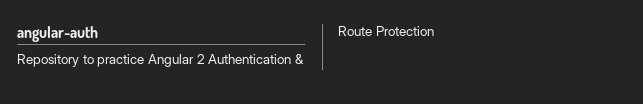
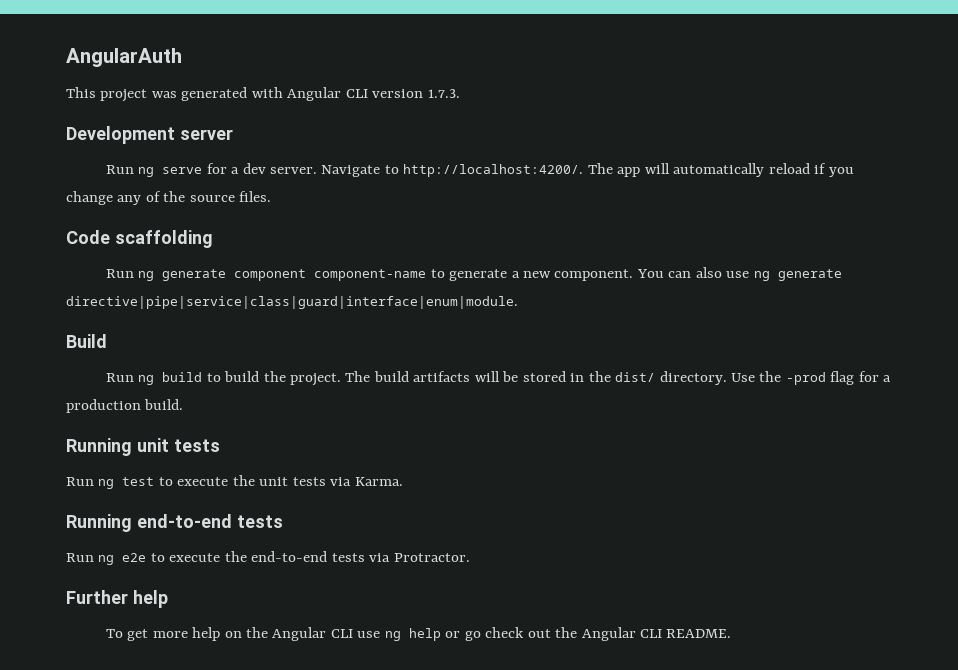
- angular-auth
- Repository to practice Angular 2 Authentication & Route Protection
+ AngularAuth
+ This project was generated with Angular CLI version 1.7.3.
+ Development server
+ Run ng serve for a dev server. Navigate to http://localhost:4200/. The app will automatically reload if you change any of the source files.
+ Code scaffolding
+ Run ng generate component component-name to generate a new component. You can also use ng generate directive|pipe|service|class|guard|interface|enum|module.
+ Build
+ Run ng build to build the project. The build artifacts will be stored in the dist/ directory. Use the -prod flag for a production build.
+ Running unit tests
+ Run ng test to execute the unit tests via Karma.
+ Running end-to-end tests
+ Run ng e2e to execute the end-to-end tests via Protractor.
+ Further help
+ To get more help on the Angular CLI use ng help or go check out the Angular CLI README.

